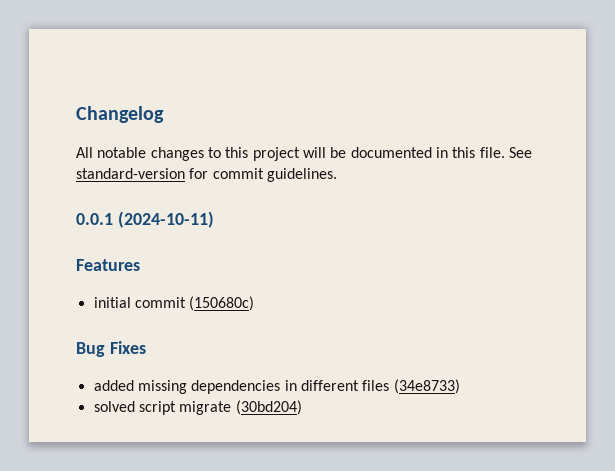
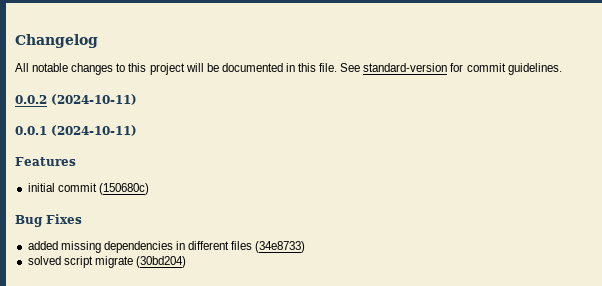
+ 0.0.2 (2024-10-11)

